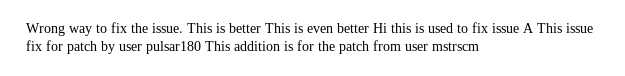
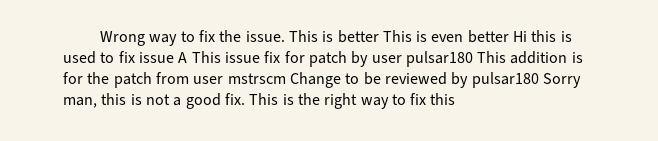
- This is better This is even better Hi this is used to fix issue A This issue fix for patch by user pulsar180 This addition is for the patch from user mstrscm
+ This is better This is even better Hi this is used to fix issue A This issue fix for patch by user pulsar180 This addition is for the patch from user mstrscm Change to be reviewed by pulsar180 Sorry man, this is not a good fix. This is the right way to fix this

